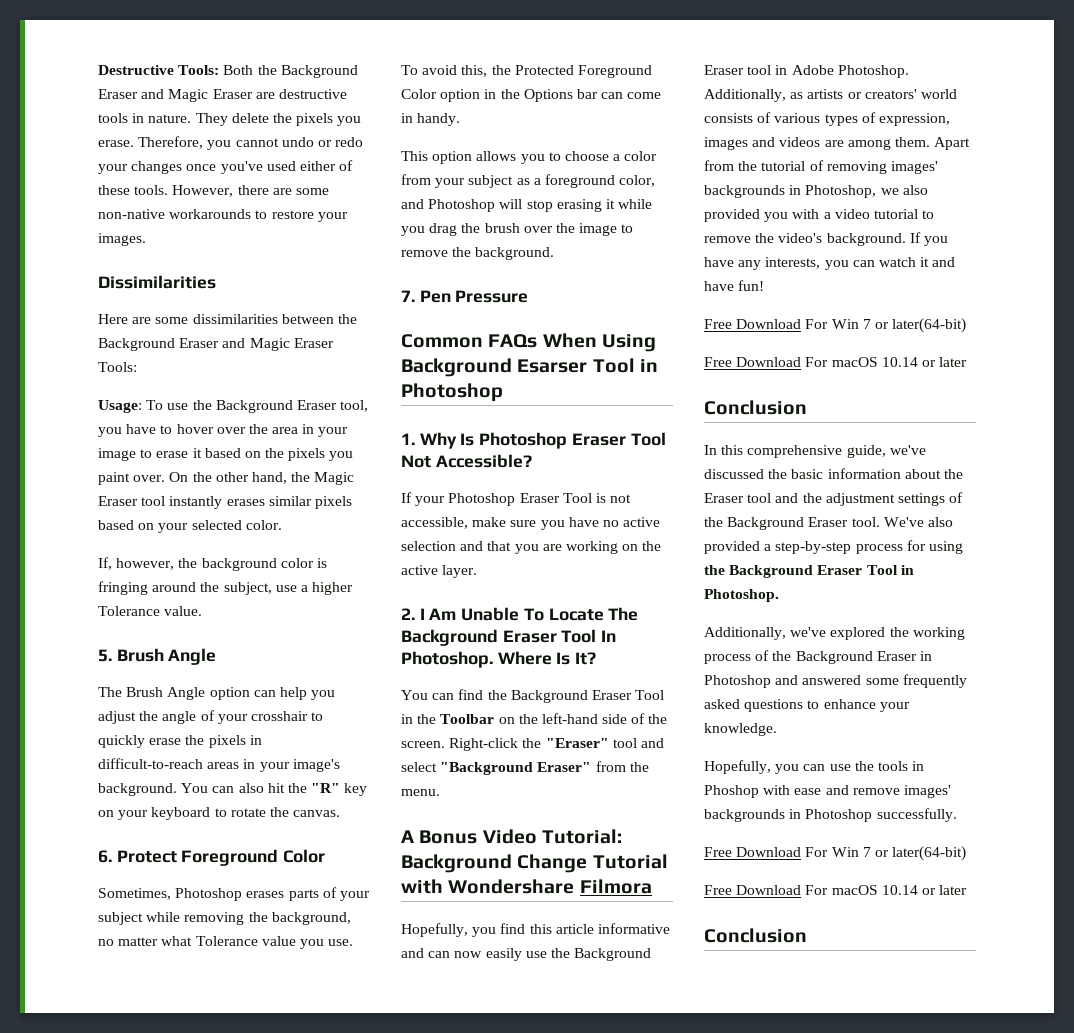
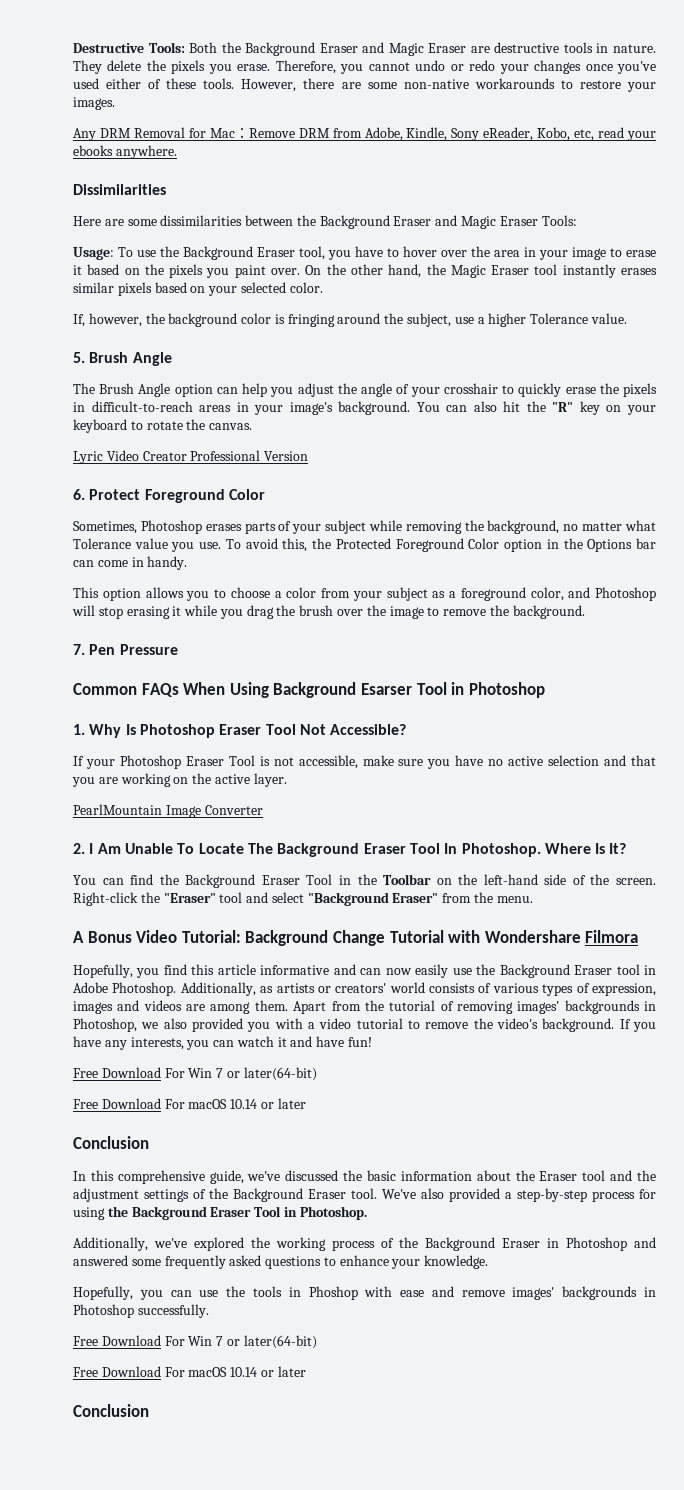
+ Any DRM Removal for Mac：Remove DRM from Adobe, Kindle, Sony eReader, Kobo, etc, read your ebooks anywhere.
+ Lyric Video Creator Professional Version
+ PearlMountain Image Converter

